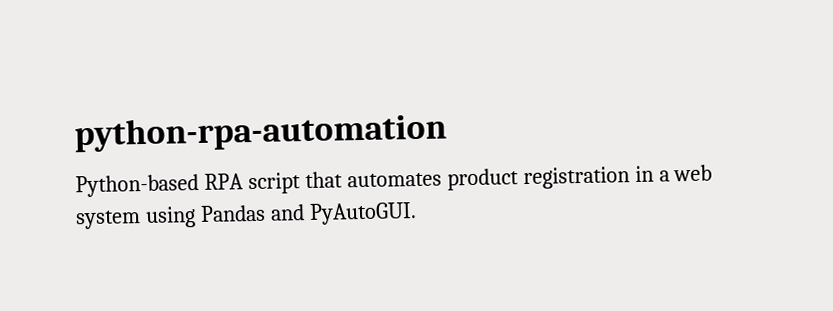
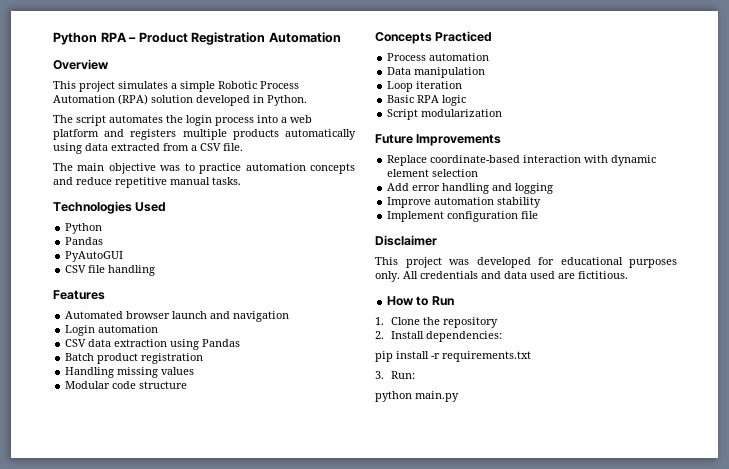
- python-rpa-automation
- Python-based RPA script that automates product registration in a web system using Pandas and PyAutoGUI.
+ Python RPA – Product Registration Automation
+ Overview
+ This project simulates a simple Robotic Process Automation (RPA) solution developed in Python.
+ The script automates the login process into a web platform and registers multiple products automatically using data extracted from a CSV file.
+ The main objective was to practice automation concepts and reduce repetitive manual tasks.
+ Technologies Used
+ Python
+ Pandas
+ PyAutoGUI
+ CSV file handling
+ Features
+ Automated browser launch and navigation
+ Login automation
+ CSV data extraction using Pandas
+ Batch product registration
+ Handling missing values
+ Modular code structure
+ Concepts Practiced
+ Process automation
+ Data manipulation
+ Loop iteration
+ Basic RPA logic
+ Script modularization
+ Future Improvements
+ Replace coordinate-based interaction with dynamic element selection
+ Add error handling and logging
+ Improve automation stability
+ Implement configuration file
+ Disclaimer
+ This project was developed for educational purposes only. All credentials and data used are fictitious.
+ How to Run
+ 1. Clone the repository
+ 2. Install dependencies:
+ pip install -r requirements.txt
+ 3. Run:
+ python main.py

